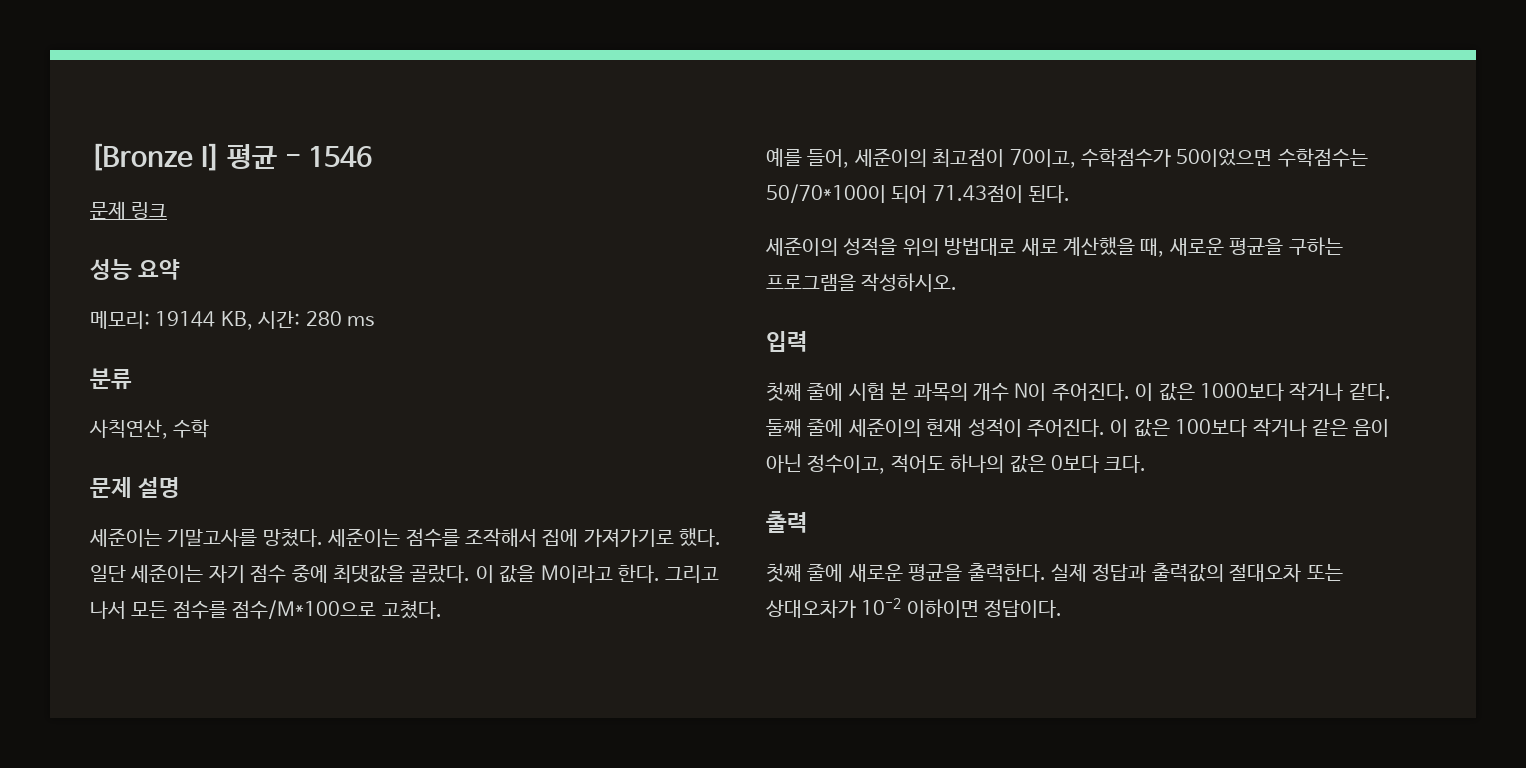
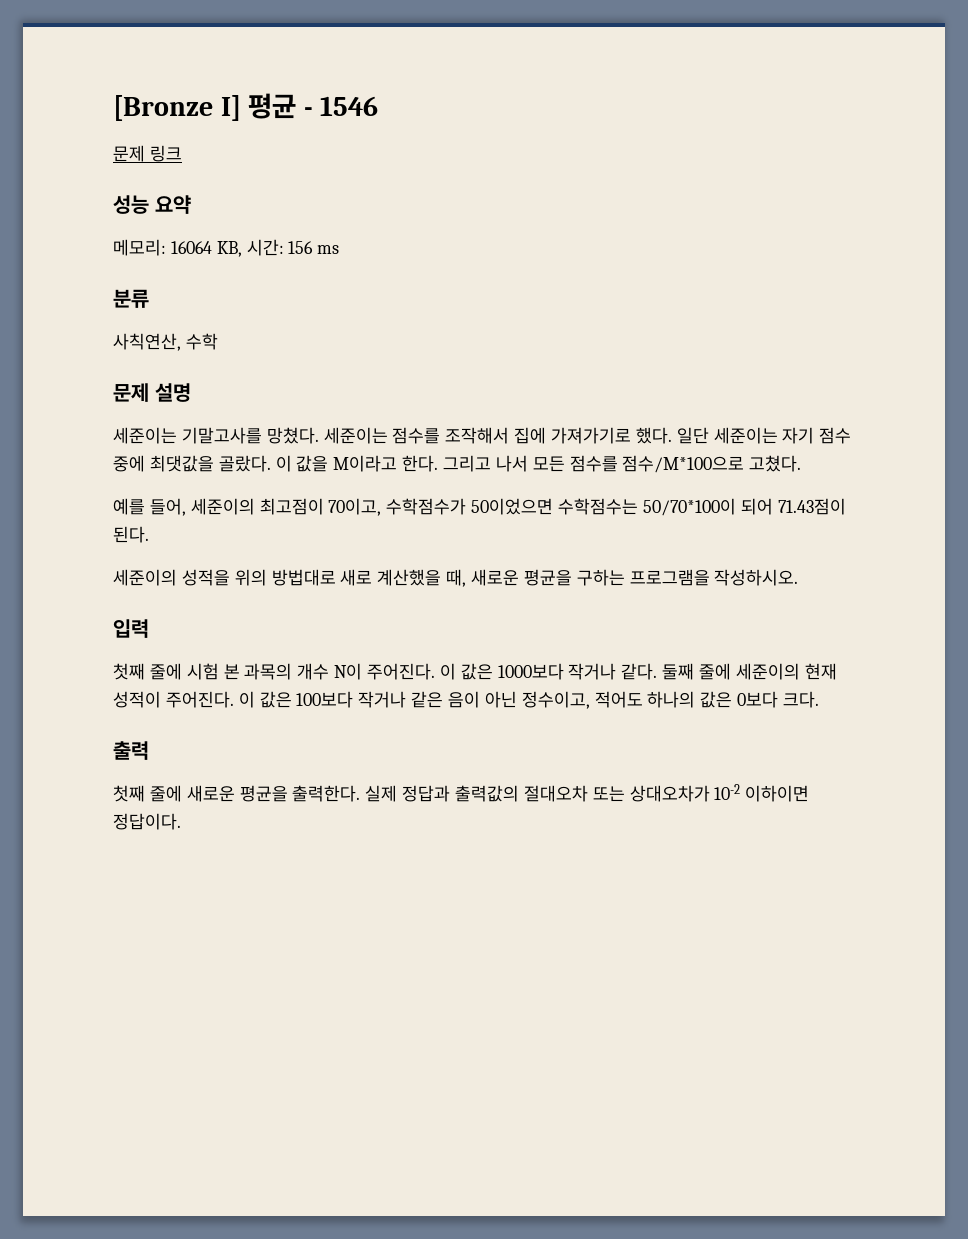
- 메모리: 19144 KB, 시간: 280 ms
+ 메모리: 16064 KB, 시간: 156 ms

